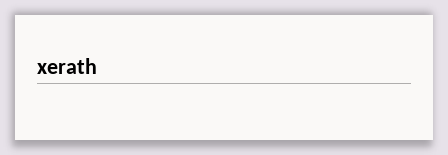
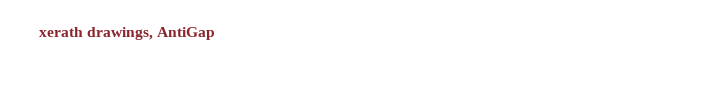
- xerath
+ xerath drawings, AntiGap

